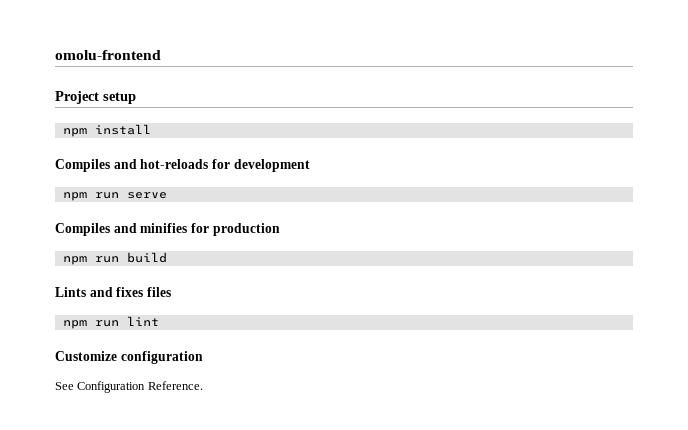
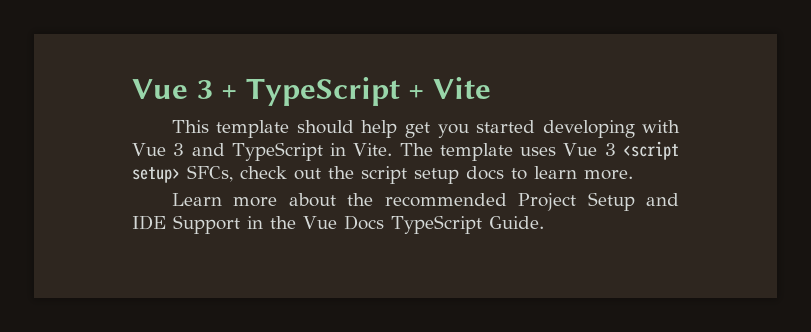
- omolu-frontend
- Project setup
- npm install
- Compiles and hot-reloads for development
- npm run serve
- Compiles and minifies for production
- npm run build
- Lints and fixes files
- npm run lint
- Customize configuration
- See Configuration Reference.
+ Vue 3 + TypeScript + Vite
+ This template should help get you started developing with Vue 3 and TypeScript in Vite. The template uses Vue 3 <script setup> SFCs, check out the script setup docs to learn more.
+ Learn more about the recommended Project Setup and IDE Support in the Vue Docs TypeScript Guide.

